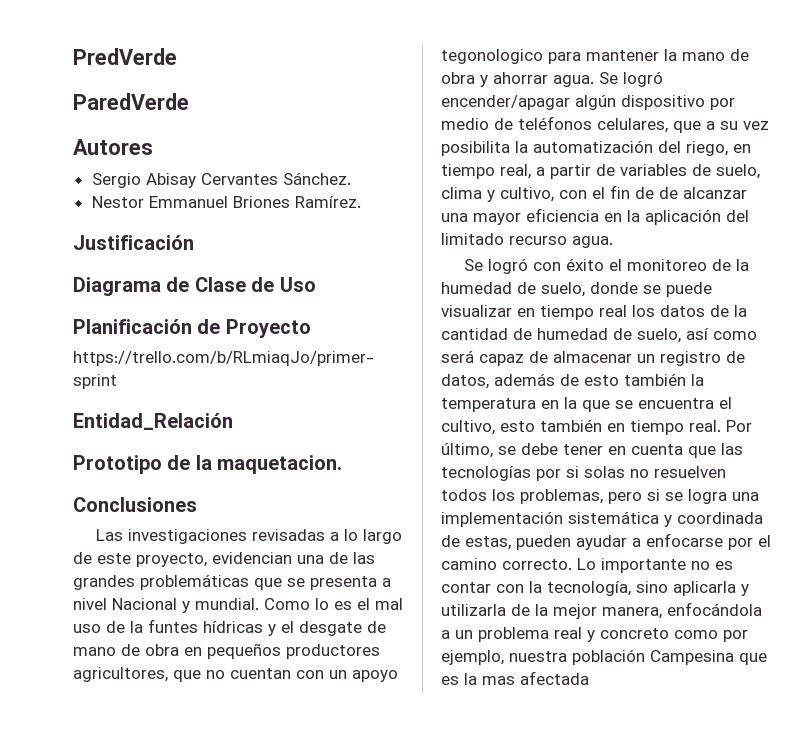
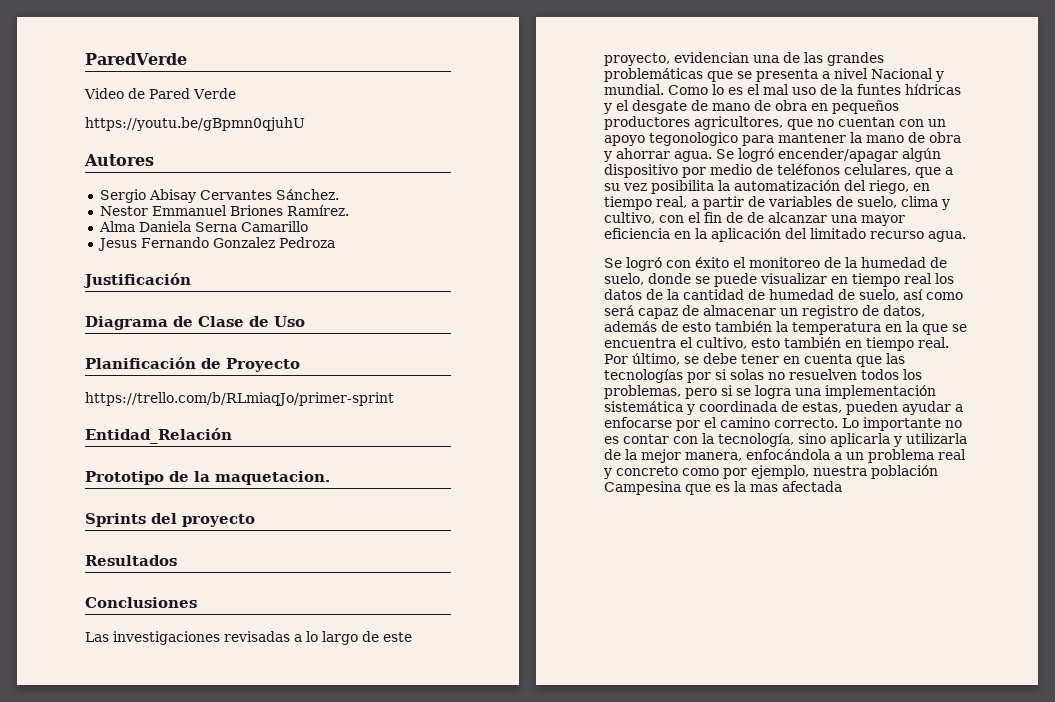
- PredVerde
  ParedVerde
+ Video de Pared Verde
+ https://youtu.be/gBpmn0qjuhU
+ Alma Daniela Serna Camarillo
+ Jesus Fernando Gonzalez Pedroza
+ Sprints del proyecto
+ Resultados

